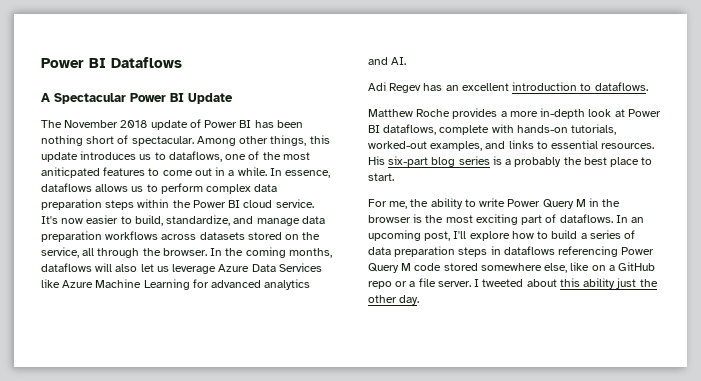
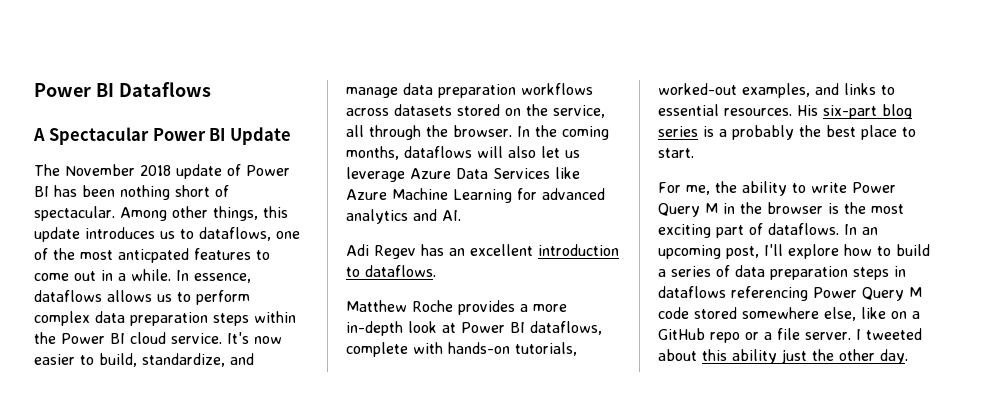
- Among other things, this update introduces us to dataflows, one of the most aniticpated features to come out in a while.
+ Among other things, this update introduces us to dataflows, one of the most anticpated features to come out in a while.

